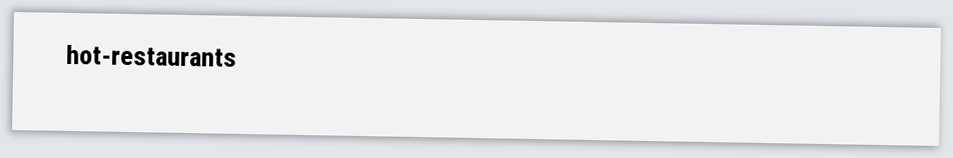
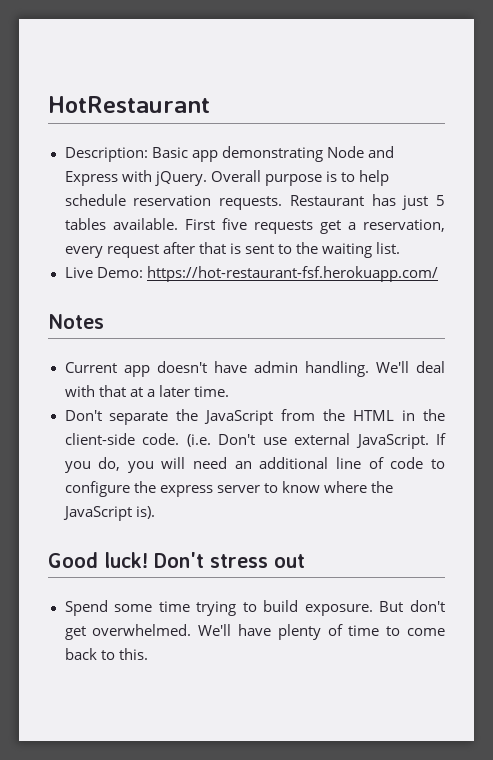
- hot-restaurants
+ HotRestaurant
+ Description: Basic app demonstrating Node and Express with jQuery. Overall purpose is to help schedule reservation requests. Restaurant has just 5 tables available. First five requests get a reservation, every request after that is sent to the waiting list.
+ Live Demo: https://hot-restaurant-fsf.herokuapp.com/
+ Notes
+ Current app doesn't have admin handling. We'll deal with that at a later time.
+ Don't separate the JavaScript from the HTML in the client-side code. (i.e. Don't use external JavaScript. If you do, you will need an additional line of code to configure the express server to know where the JavaScript is).
+ Good luck! Don't stress out
+ Spend some time trying to build exposure. But don't get overwhelmed. We'll have plenty of time to come back to this.

